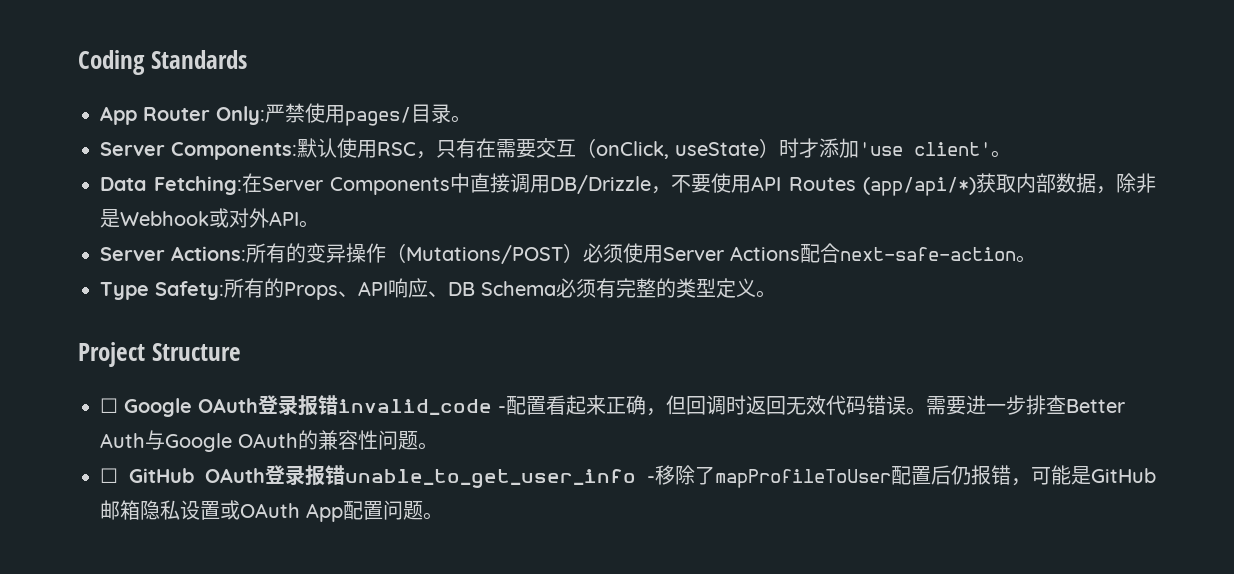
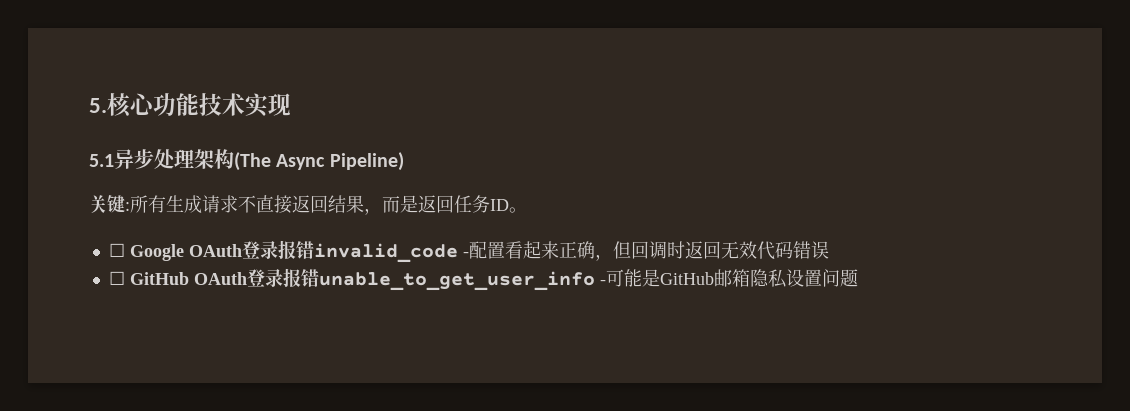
- Coding Standards
- App Router Only:严禁使用pages/目录。
- Server Components:默认使用RSC，只有在需要交互（onClick, useState）时才添加'use client'。
- Data Fetching:在Server Components中直接调用DB/Drizzle，不要使用API Routes (app/api/*)获取内部数据，除非是Webhook或对外API。
- Server Actions:所有的变异操作（Mutations/POST）必须使用Server Actions配合next-safe-action。
- Type Safety:所有的Props、API响应、DB Schema必须有完整的类型定义。
- Project Structure
+ 5.核心功能技术实现
+ 5.1异步处理架构(The Async Pipeline)
+ 关键:所有生成请求不直接返回结果，而是返回任务ID。
- ☐ Google OAuth登录报错invalid_code -配置看起来正确，但回调时返回无效代码错误。需要进一步排查Better Auth与Google OAuth的兼容性问题。
+ ☐ Google OAuth登录报错invalid_code -配置看起来正确，但回调时返回无效代码错误
- ☐ GitHub OAuth登录报错unable_to_get_user_info -移除了mapProfileToUser配置后仍报错，可能是GitHub邮箱隐私设置或OAuth App配置问题。
+ ☐ GitHub OAuth登录报错unable_to_get_user_info -可能是GitHub邮箱隐私设置问题

